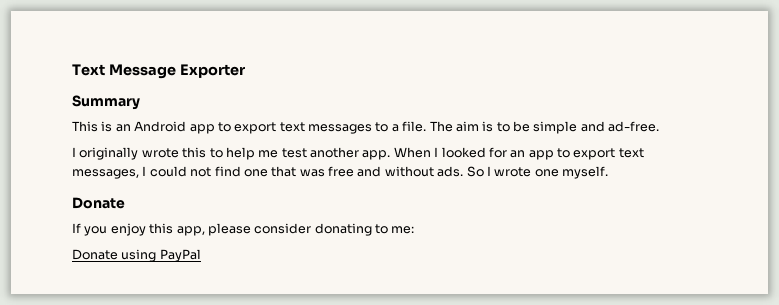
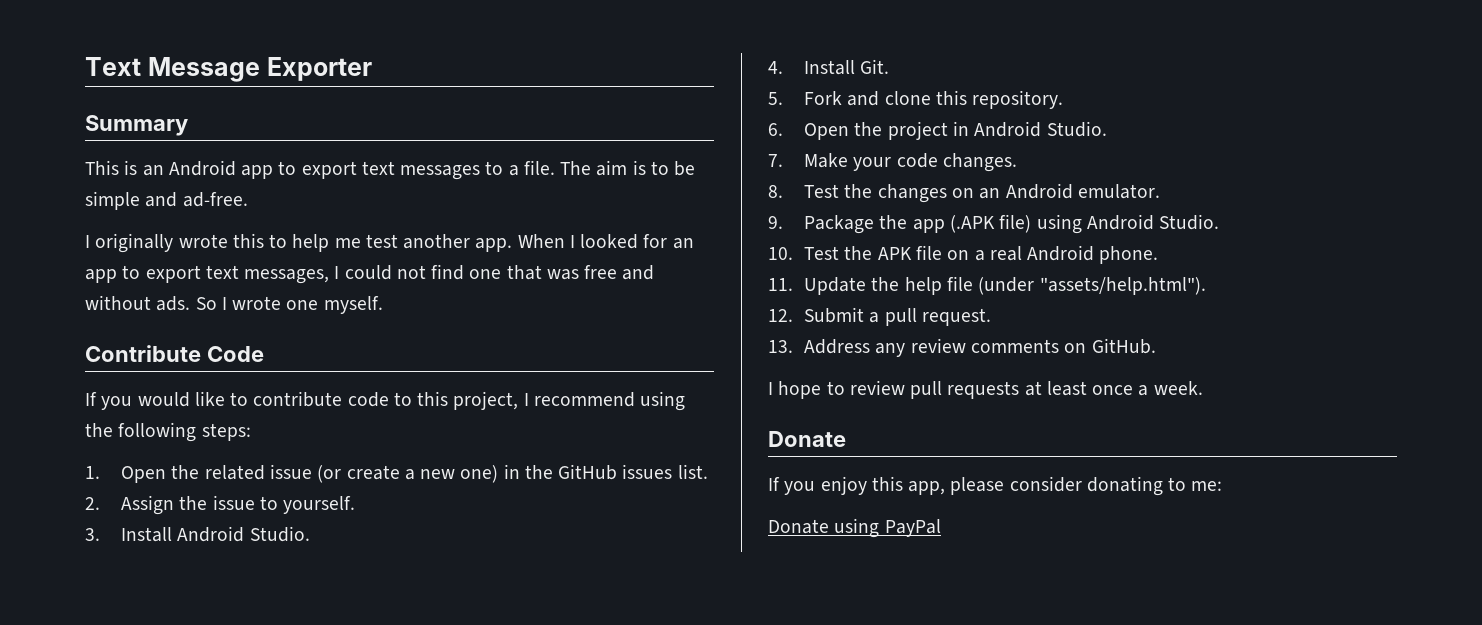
+ Contribute Code
+ If you would like to contribute code to this project, I recommend using the following steps:
+ 1. Open the related issue (or create a new one) in the GitHub issues list.
+ 2. Assign the issue to yourself.
+ 3. Install Android Studio.
+ 4. Install Git.
+ 5. Fork and clone this repository.
+ 6. Open the project in Android Studio.
+ 7. Make your code changes.
+ 8. Test the changes on an Android emulator.
+ 9. Package the app (.APK file) using Android Studio.
+ 10. Test the APK file on a real Android phone.
+ 11. Update the help file (under "assets/help.html").
+ 12. Submit a pull request.
+ 13. Address any review comments on GitHub.
+ I hope to review pull requests at least once a week.

